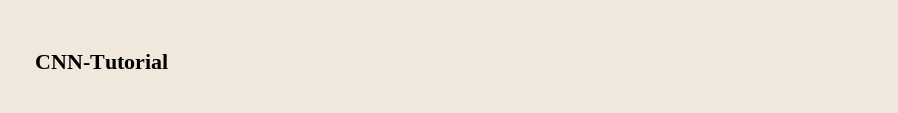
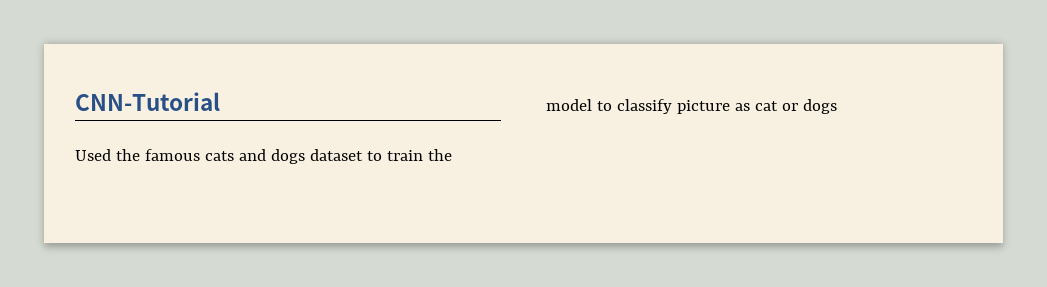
+ Used the famous cats and dogs dataset to train the model to classify picture as cat or dogs

